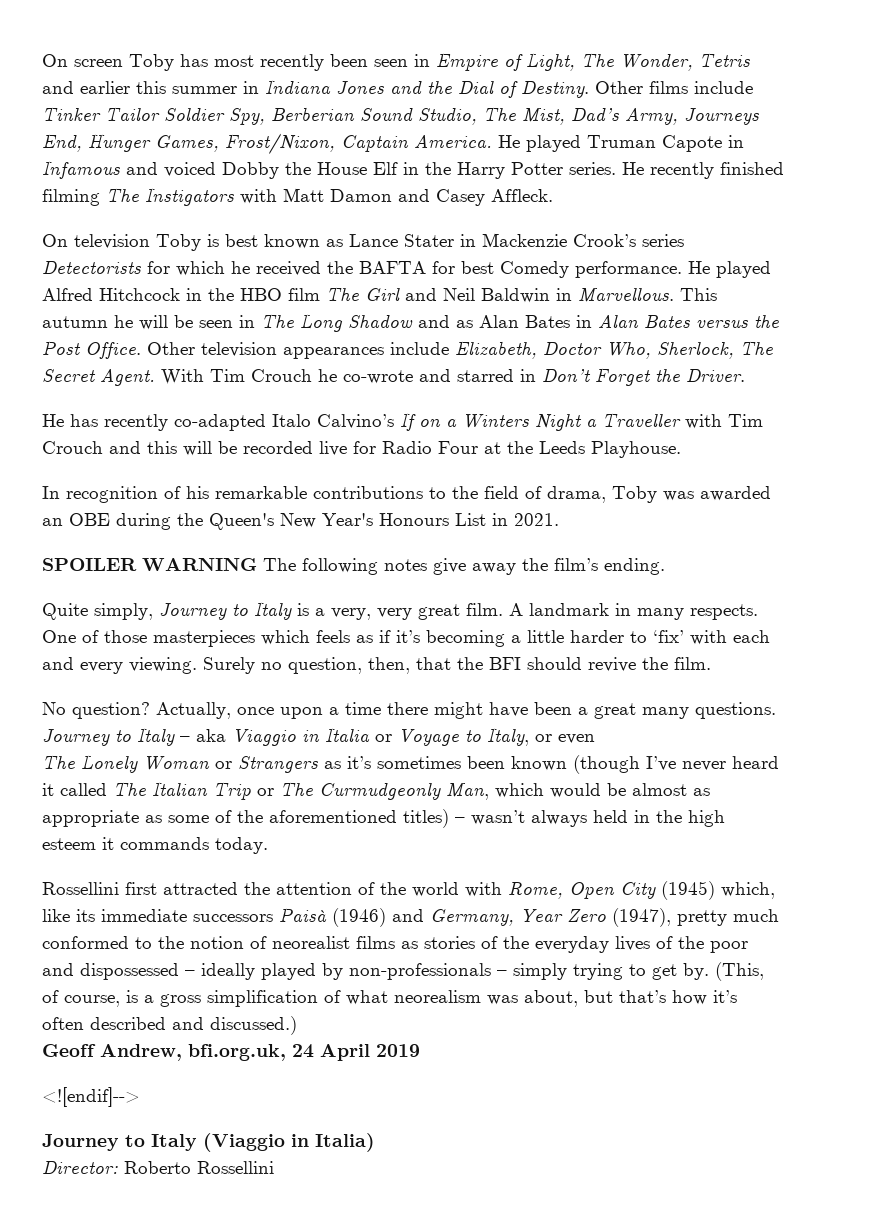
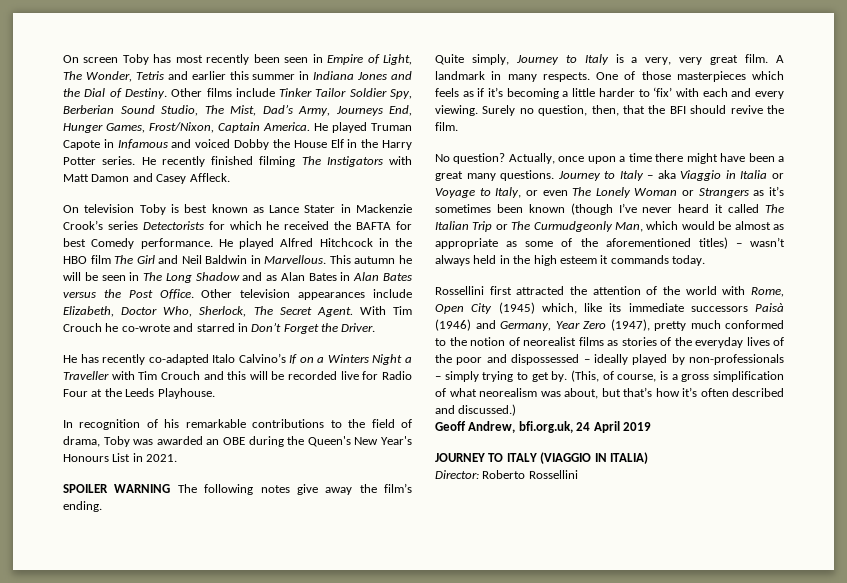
- Journey to Italy – aka Viaggio in Italia or Voyage to Italy, or even
- The Lonely Woman or Strangers as it’s sometimes been known (though I’ve never heard it called The Italian Trip or The Curmudgeonly Man, which would be almost as appropriate as some of the aforementioned titles) – wasn’t always held in the high esteem it commands today.
+ Journey to Italy – aka Viaggio in Italia or Voyage to Italy, or even The Lonely Woman or Strangers as it’s sometimes been known (though I’ve never heard it called The Italian Trip or The Curmudgeonly Man, which would be almost as appropriate as some of the aforementioned titles) – wasn’t always held in the high esteem it commands today.
- <![endif]-->
- Journey to Italy (Viaggio in Italia)
+ JOURNEY TO ITALY (VIAGGIO IN ITALIA)

